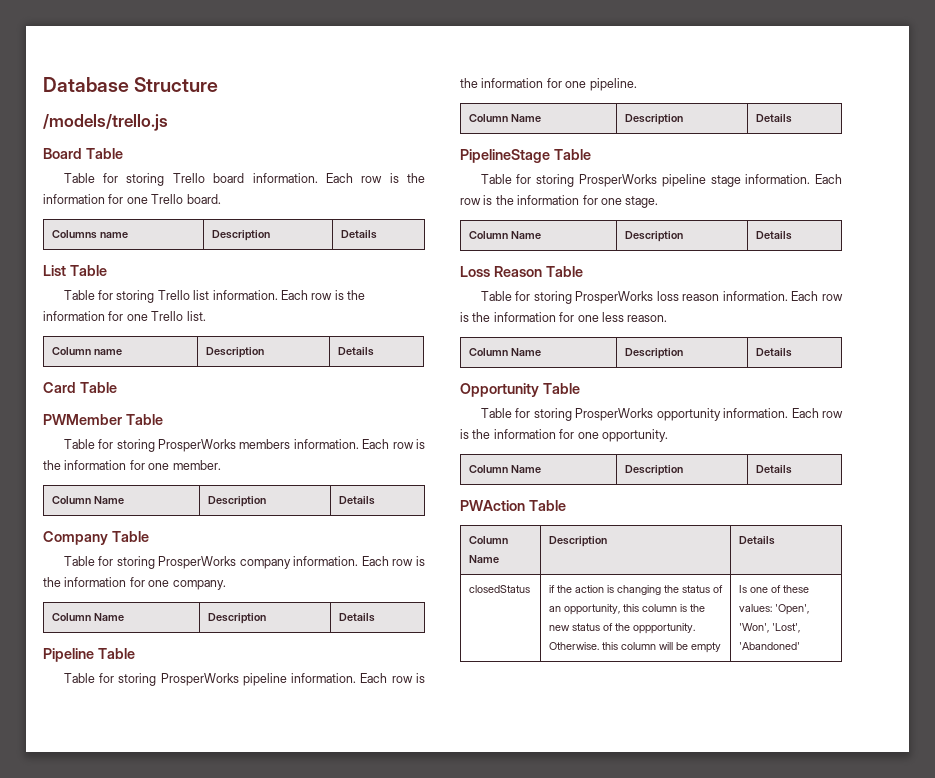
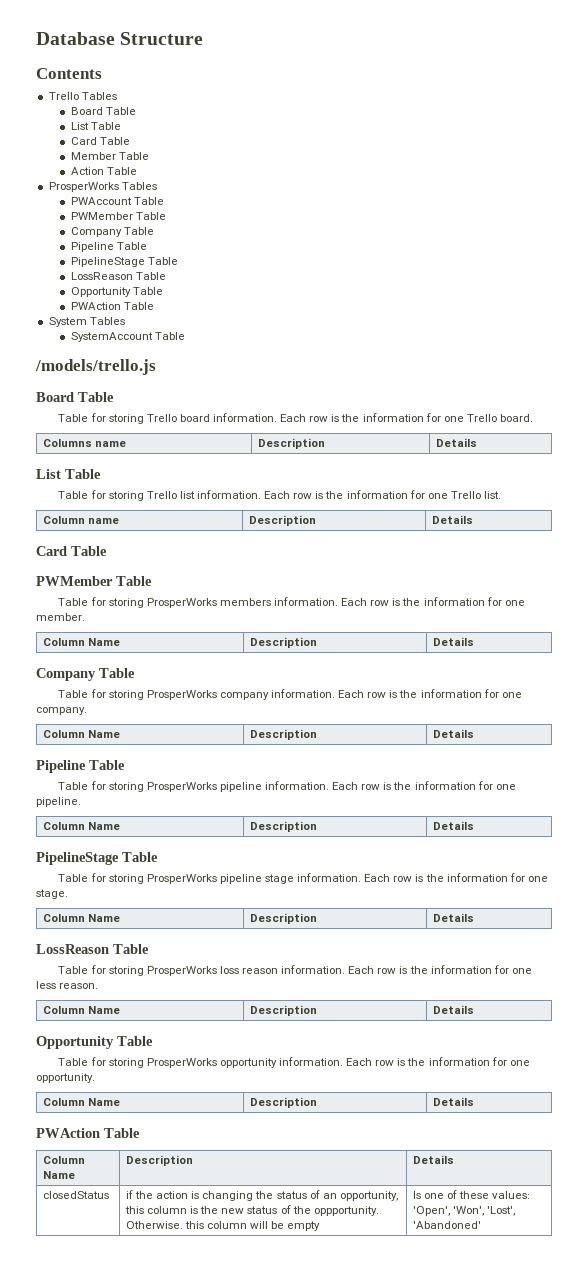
+ Contents
+ Trello Tables
+ Board Table
+ List Table
+ Card Table
+ Member Table
+ Action Table
+ ProsperWorks Tables
+ PWAccount Table
+ PWMember Table
+ Company Table
+ Pipeline Table
+ PipelineStage Table
+ LossReason Table
+ Opportunity Table
+ PWAction Table
+ System Tables
+ SystemAccount Table
  Each row is the information for one stage.
  Column Name | Description | Details
- Loss Reason Table
+ LossReason Table

